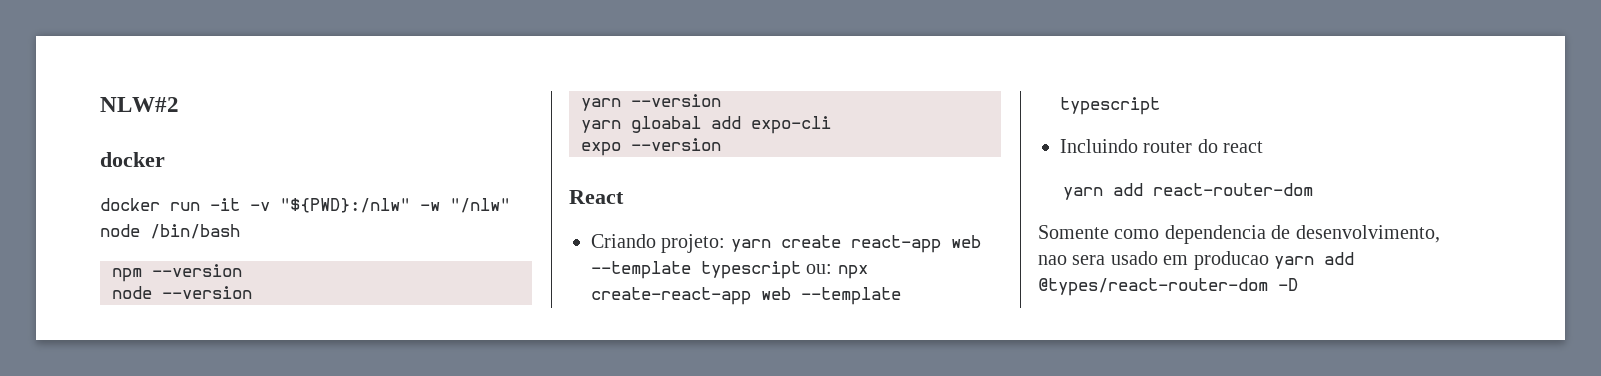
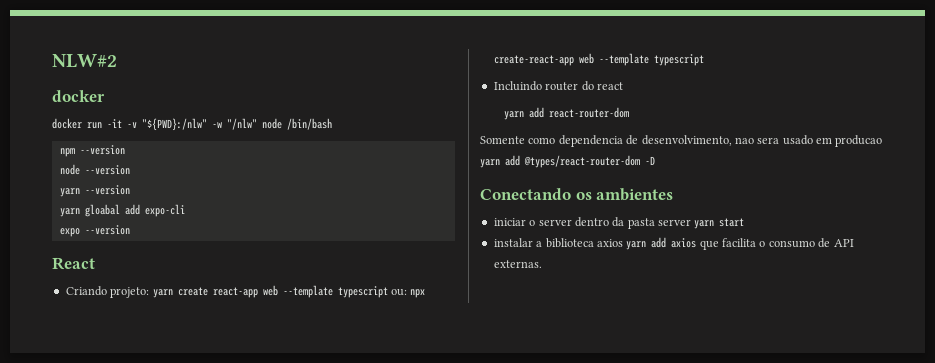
+ Conectando os ambientes
+ iniciar o server dentro da pasta server yarn start
+ instalar a biblioteca axios yarn add axios que facilita o consumo de API externas.

